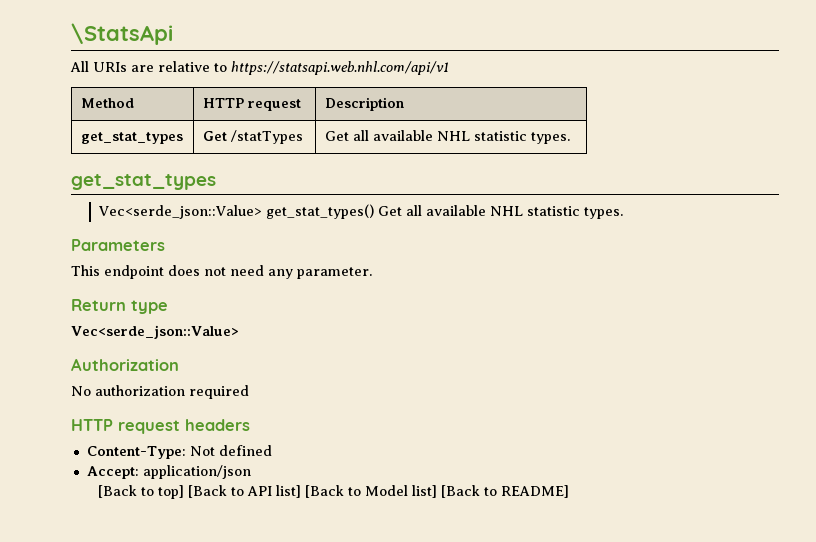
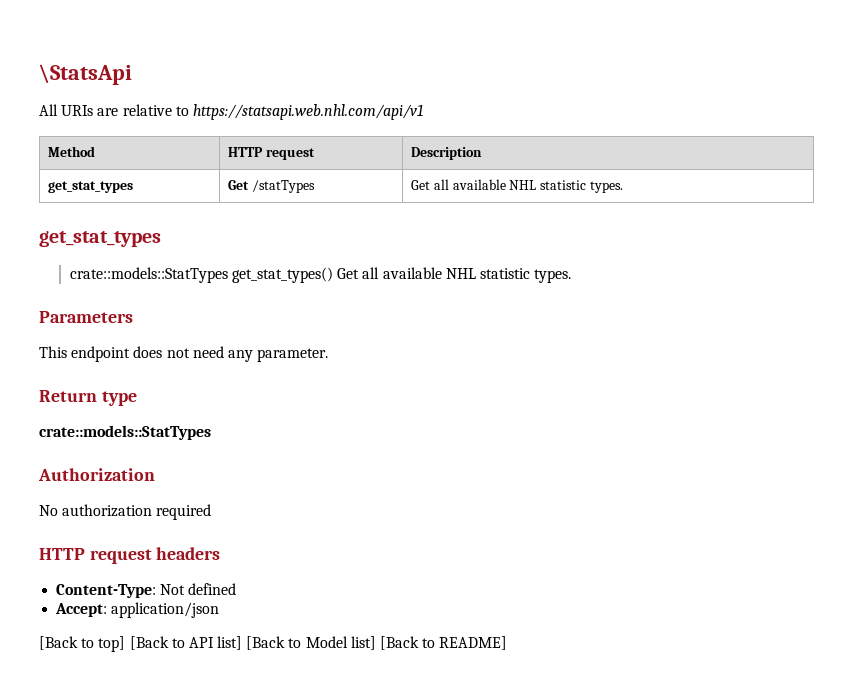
- Vec<serde_json::Value> get_stat_types() Get all available NHL statistic types.
+ crate::models::StatTypes get_stat_types() Get all available NHL statistic types.
  Return type
- Vec<serde_json::Value>
+ crate::models::StatTypes

